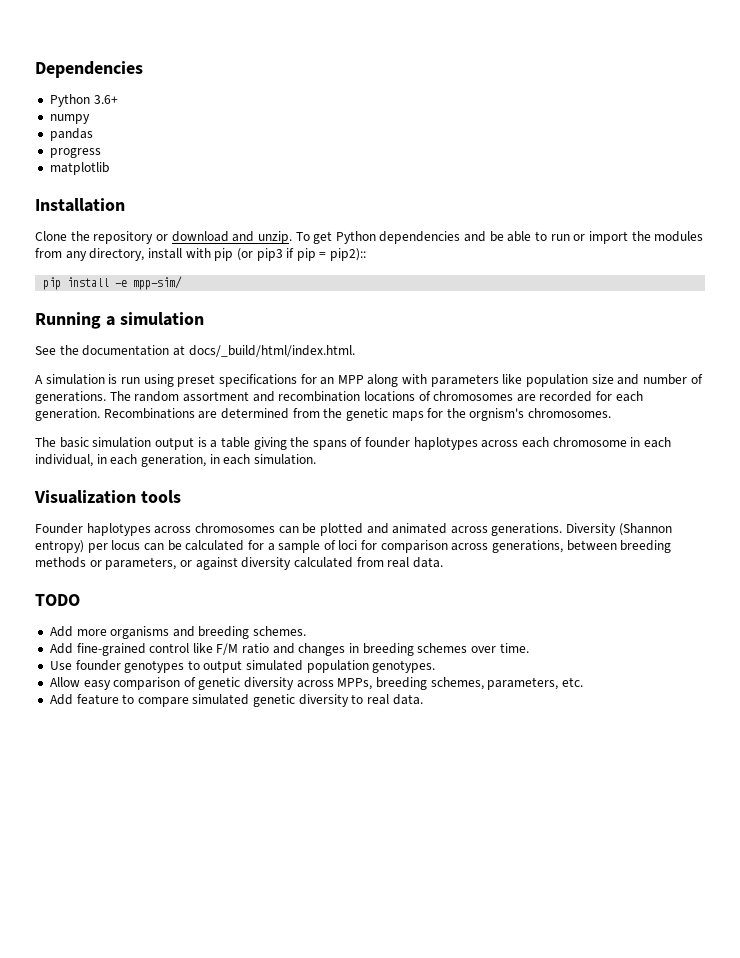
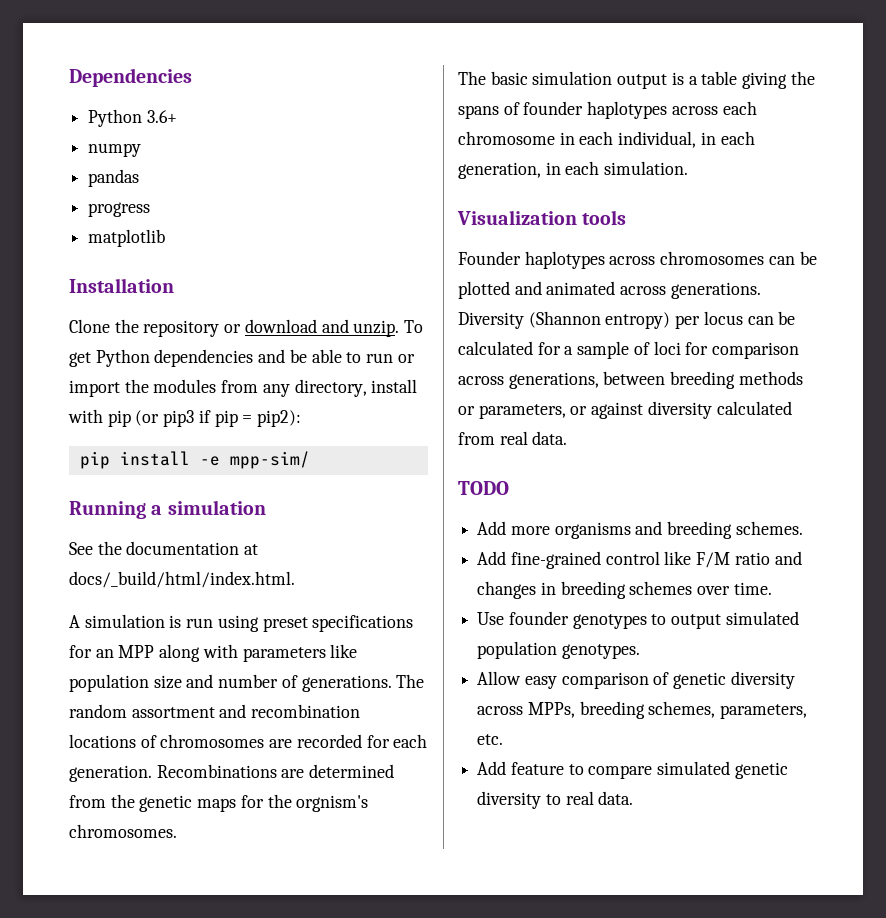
- To get Python dependencies and be able to run or import the modules from any directory, install with pip (or pip3 if pip = pip2)::
+ To get Python dependencies and be able to run or import the modules from any directory, install with pip (or pip3 if pip = pip2):

